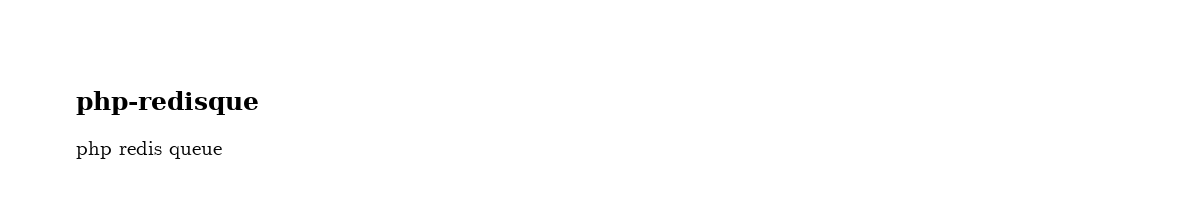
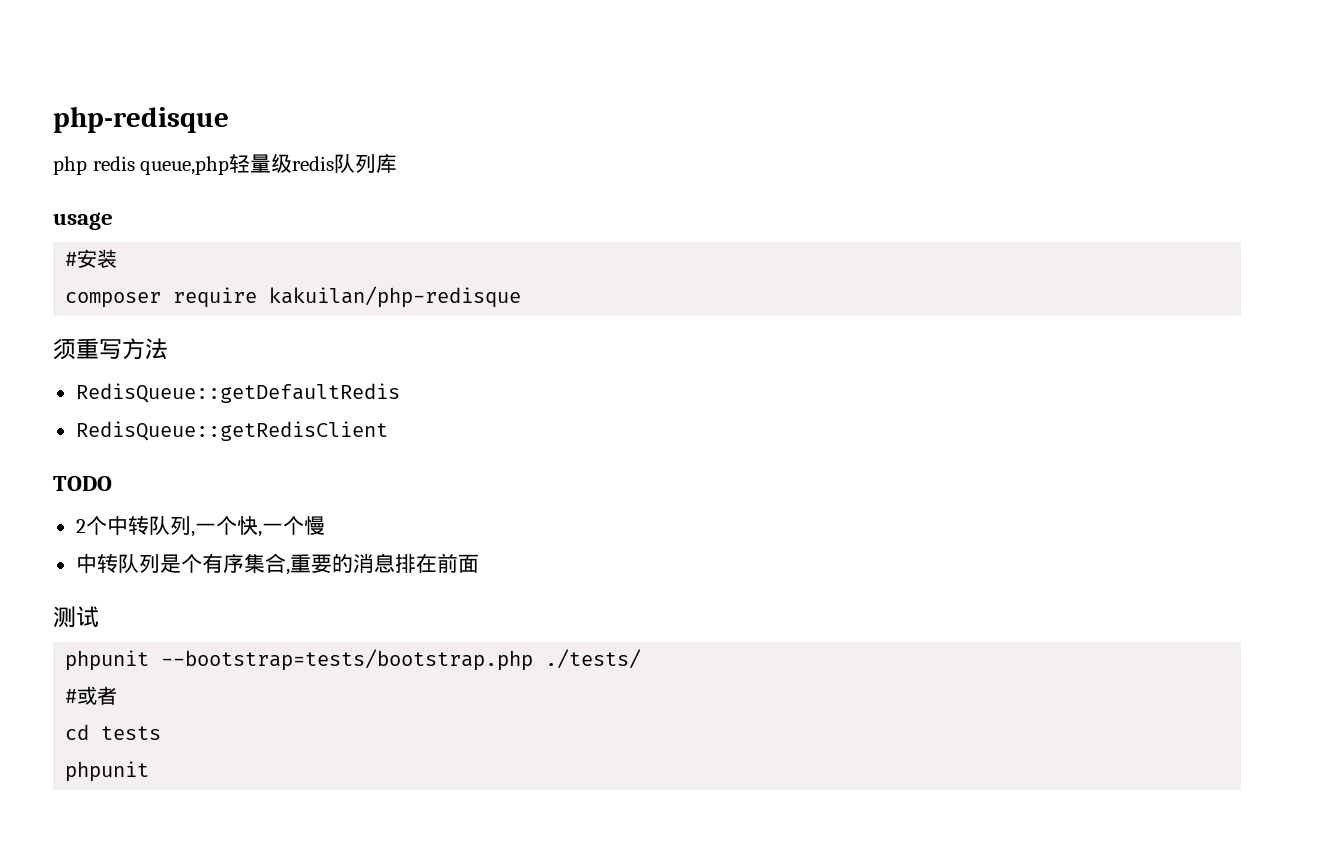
- php redis queue
+ php redis queue,php轻量级redis队列库
+ usage
+ #安装
+ composer require kakuilan/php-redisque
+ 须重写方法
+ RedisQueue::getDefaultRedis
+ RedisQueue::getRedisClient
+ TODO
+ 2个中转队列,一个快,一个慢
+ 中转队列是个有序集合,重要的消息排在前面
+ 测试
+ phpunit --bootstrap=tests/bootstrap.php ./tests/
+ #或者
+ cd tests
+ phpunit

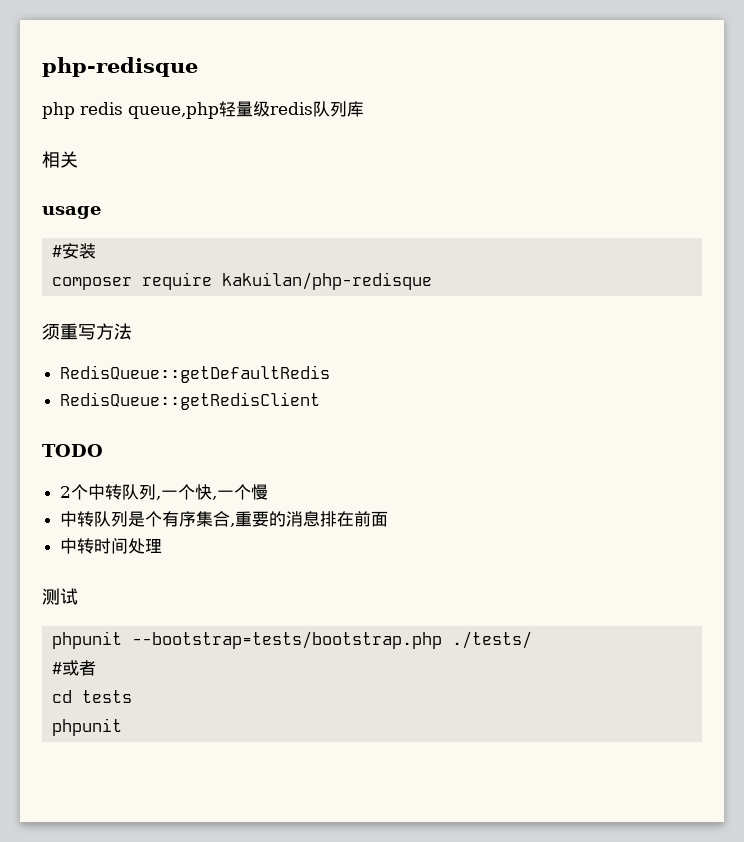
+ 相关
+ 中转时间处理

